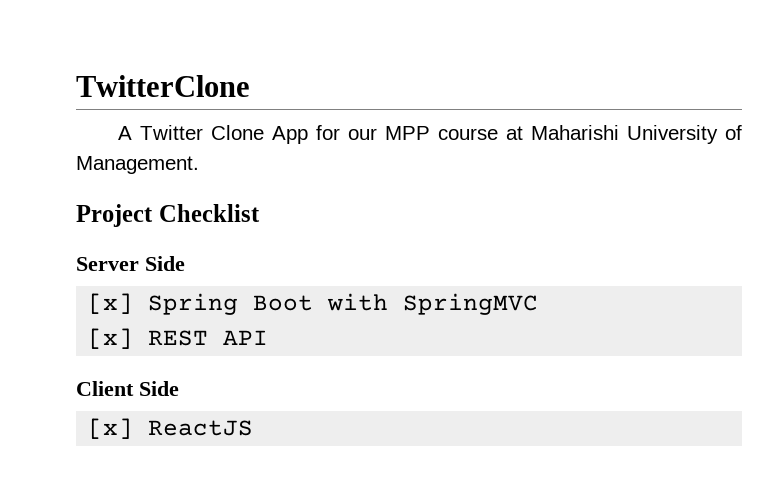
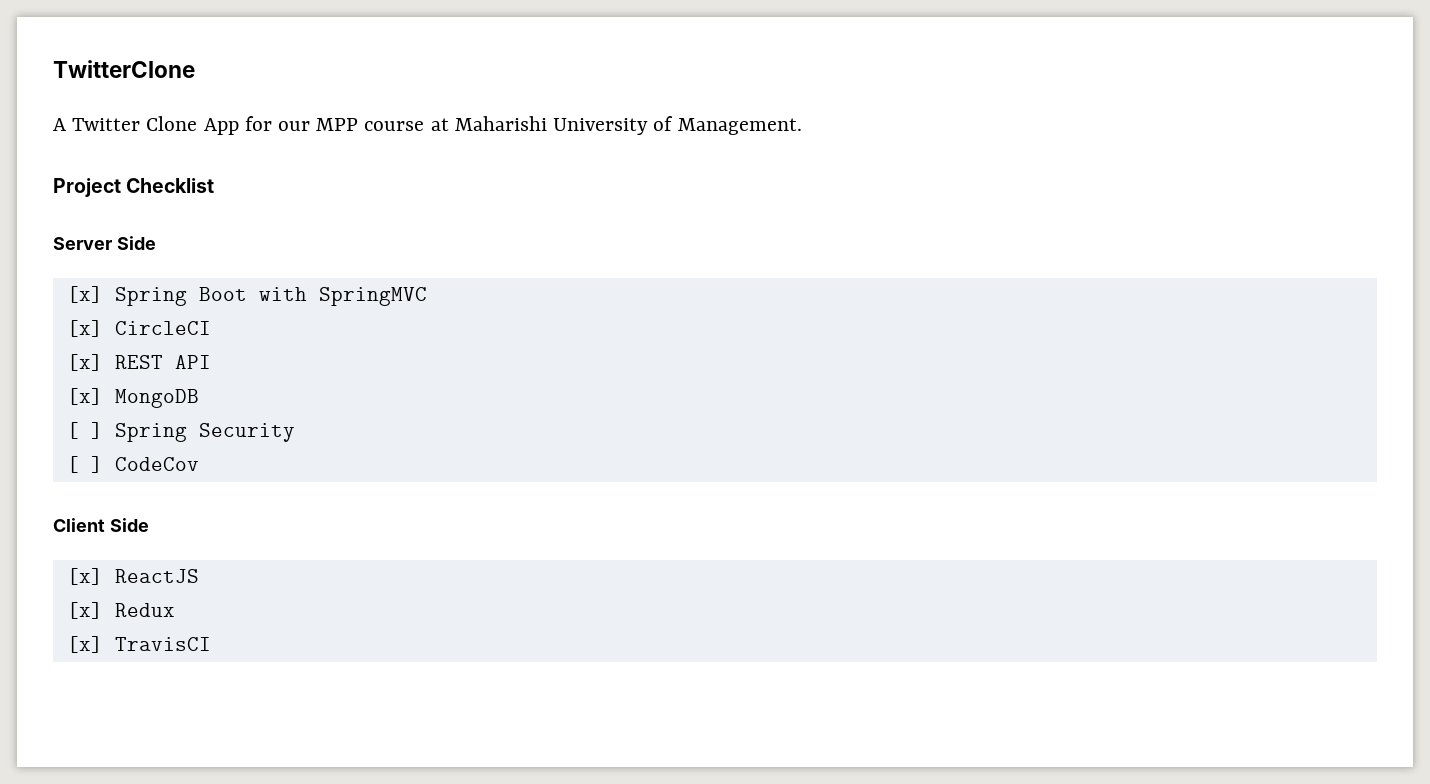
+ [x] CircleCI
+ [x] MongoDB
+ [ ] Spring Security
+ [ ] CodeCov
+ [x] Redux
+ [x] TravisCI

